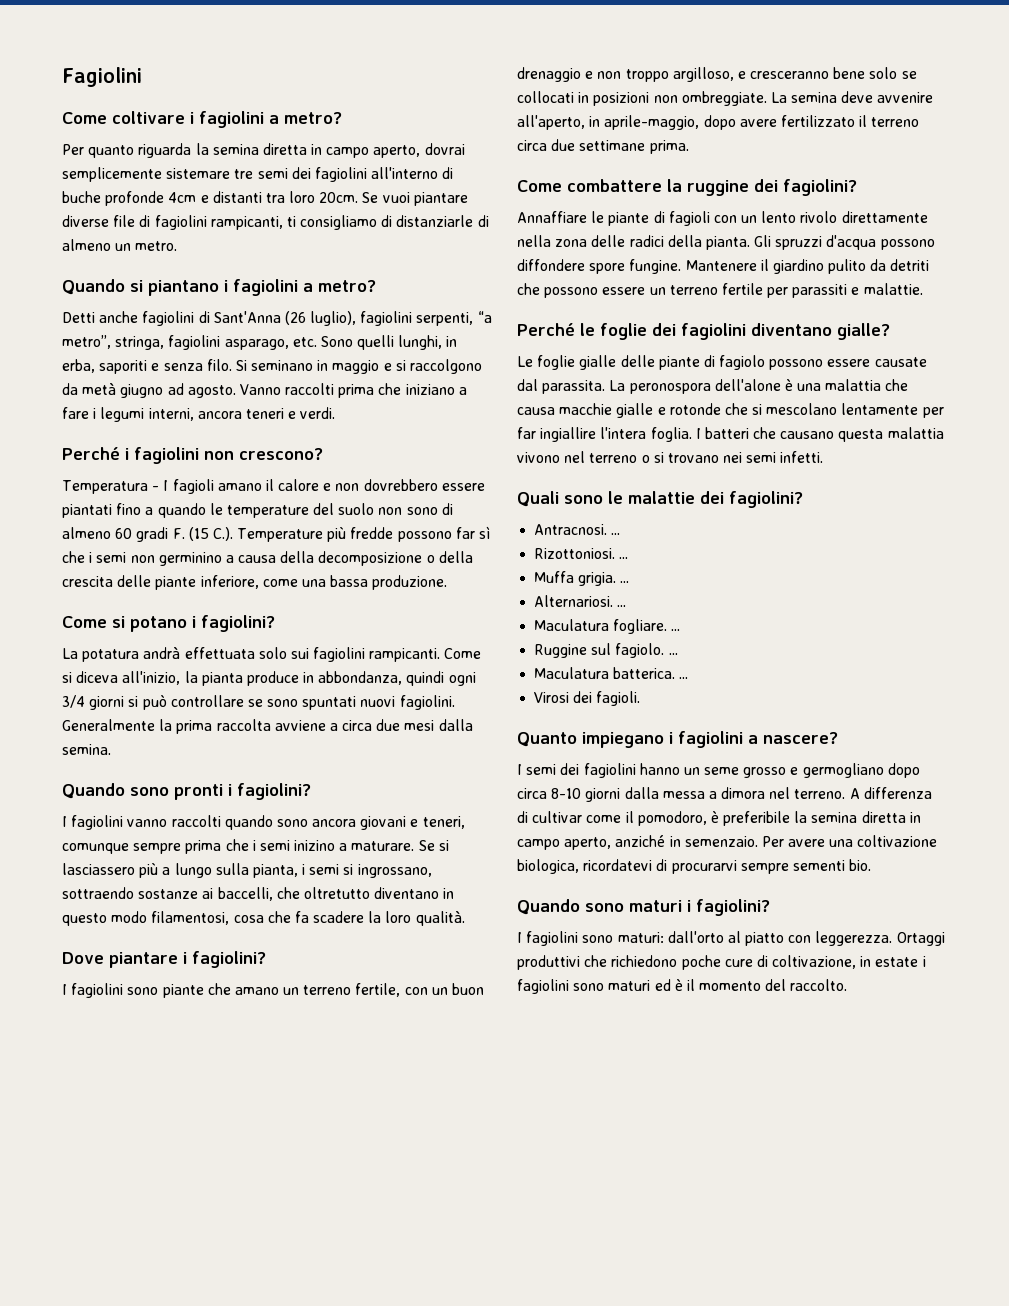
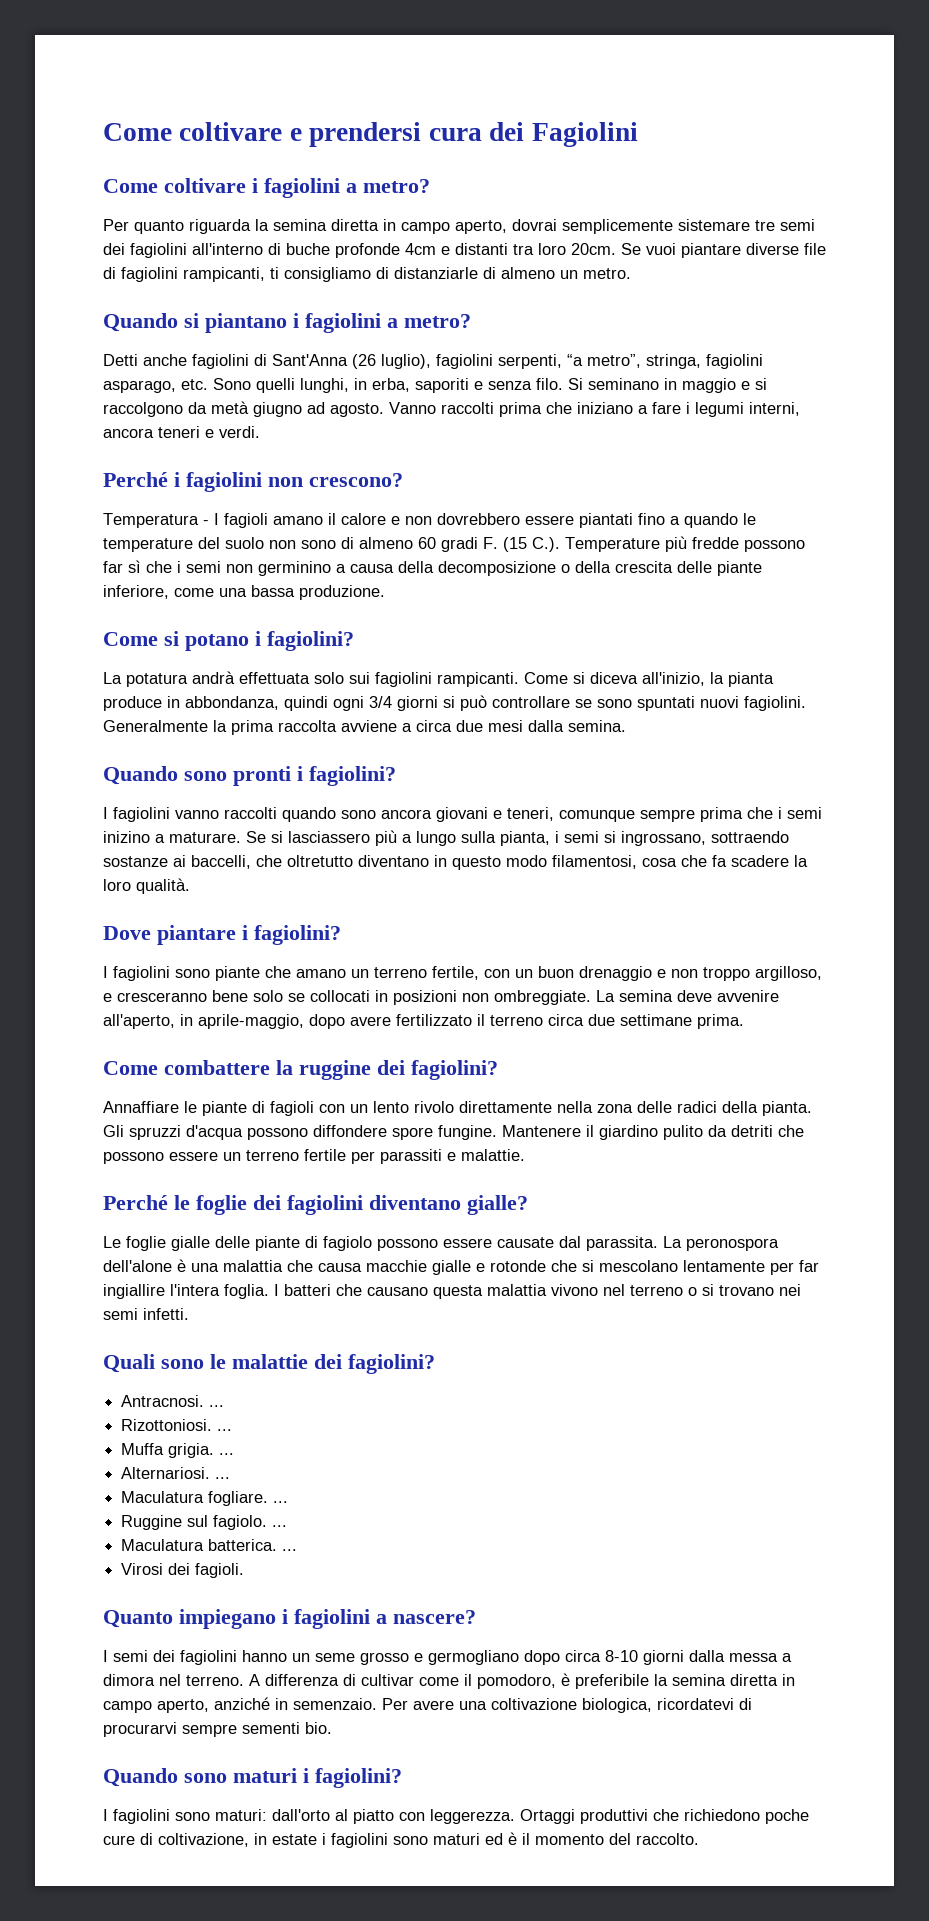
- Fagiolini
+ Come coltivare e prendersi cura dei Fagiolini

